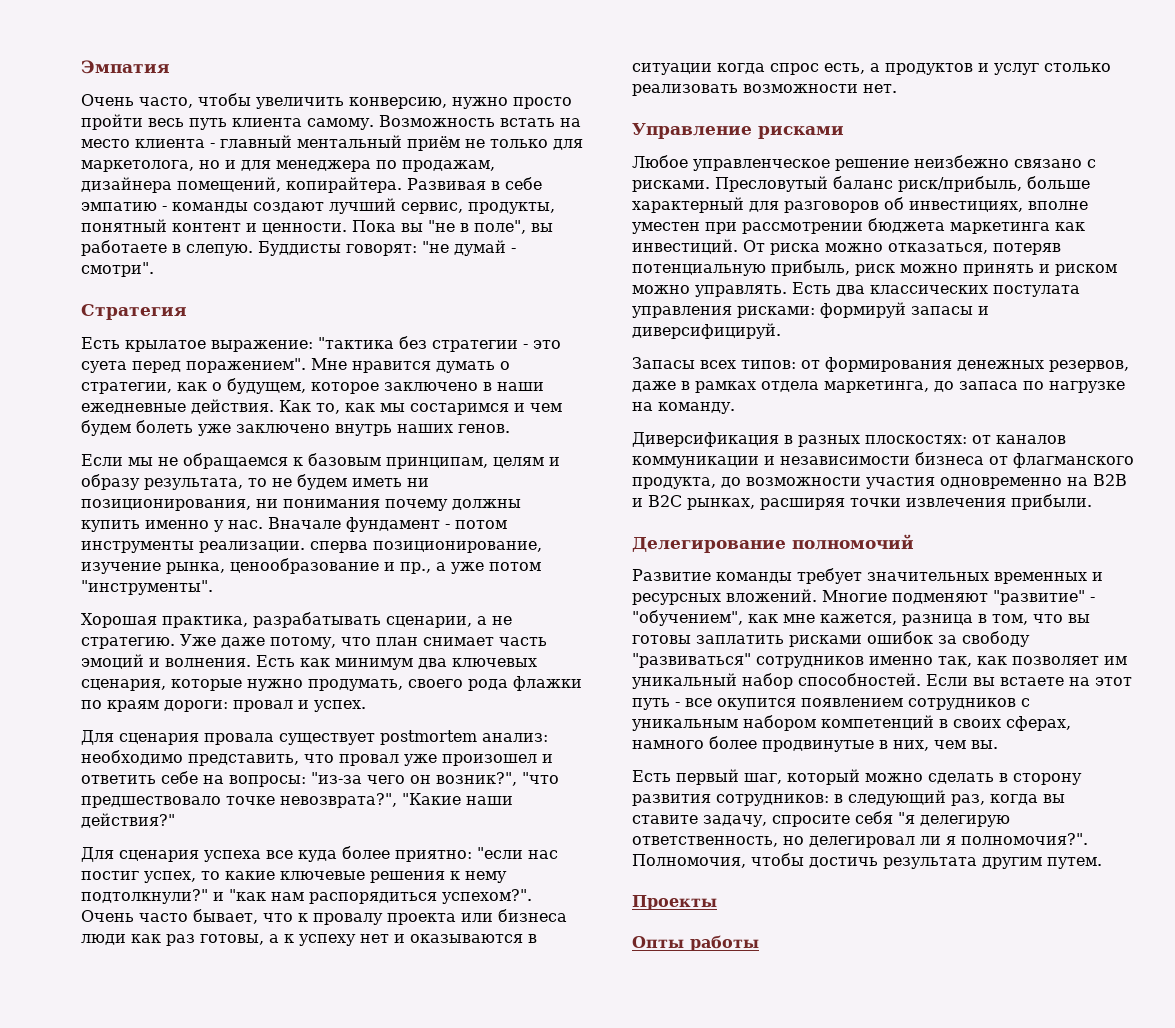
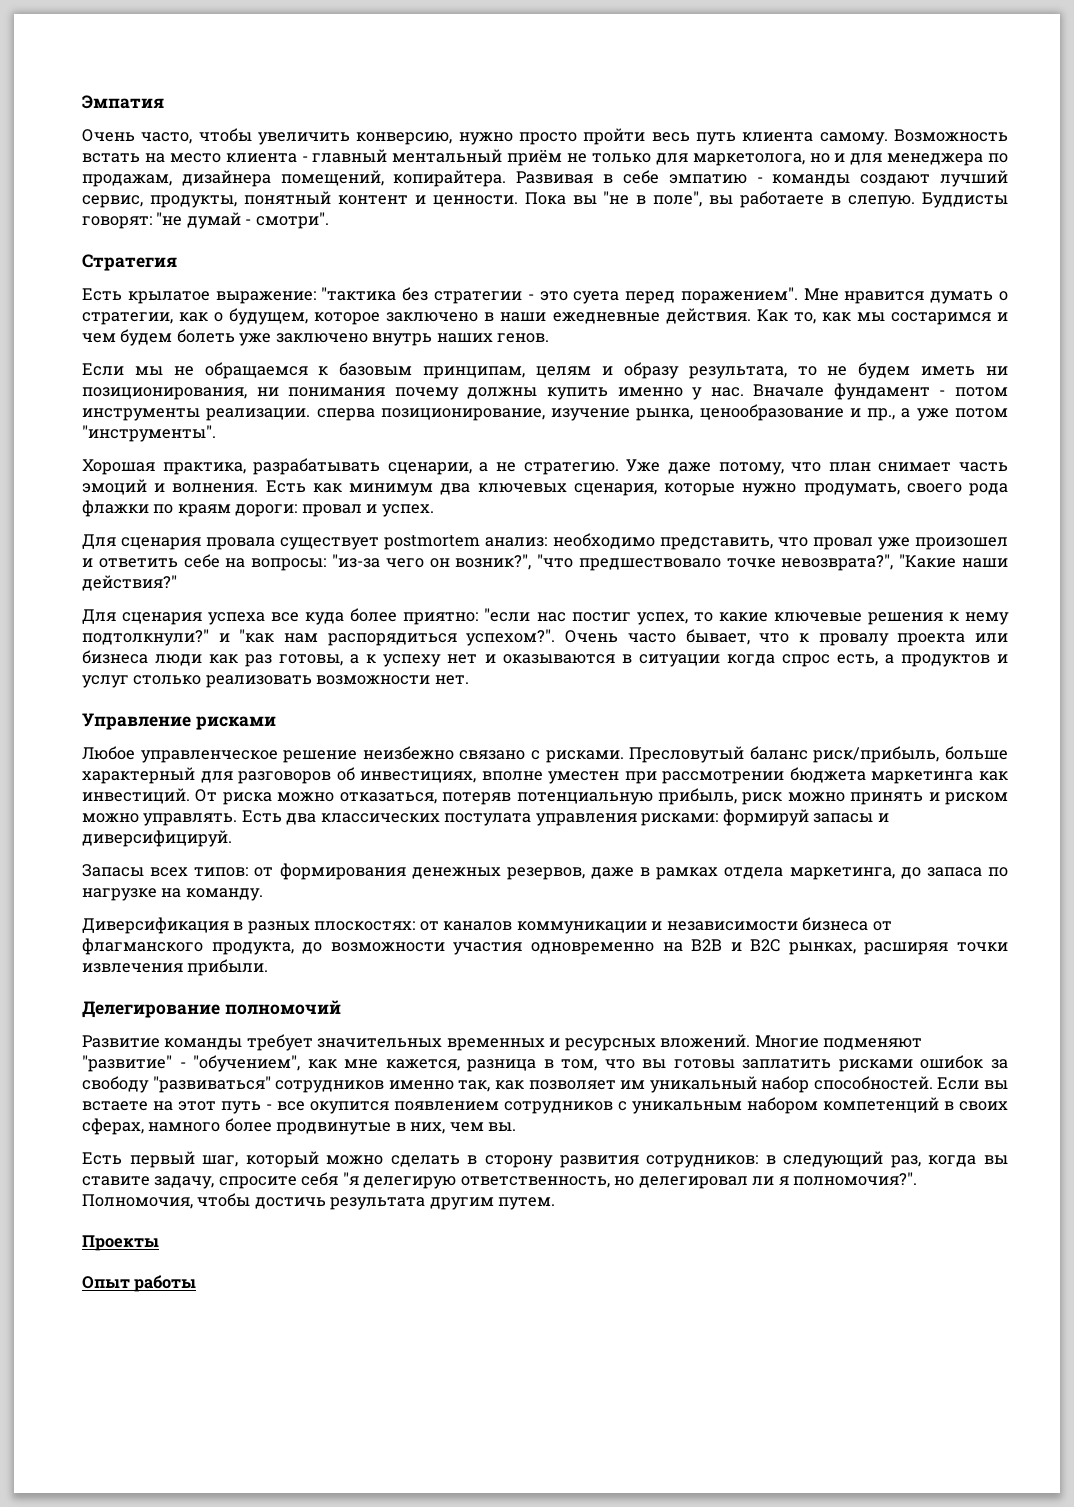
- Опты работы
+ Опыт работы

